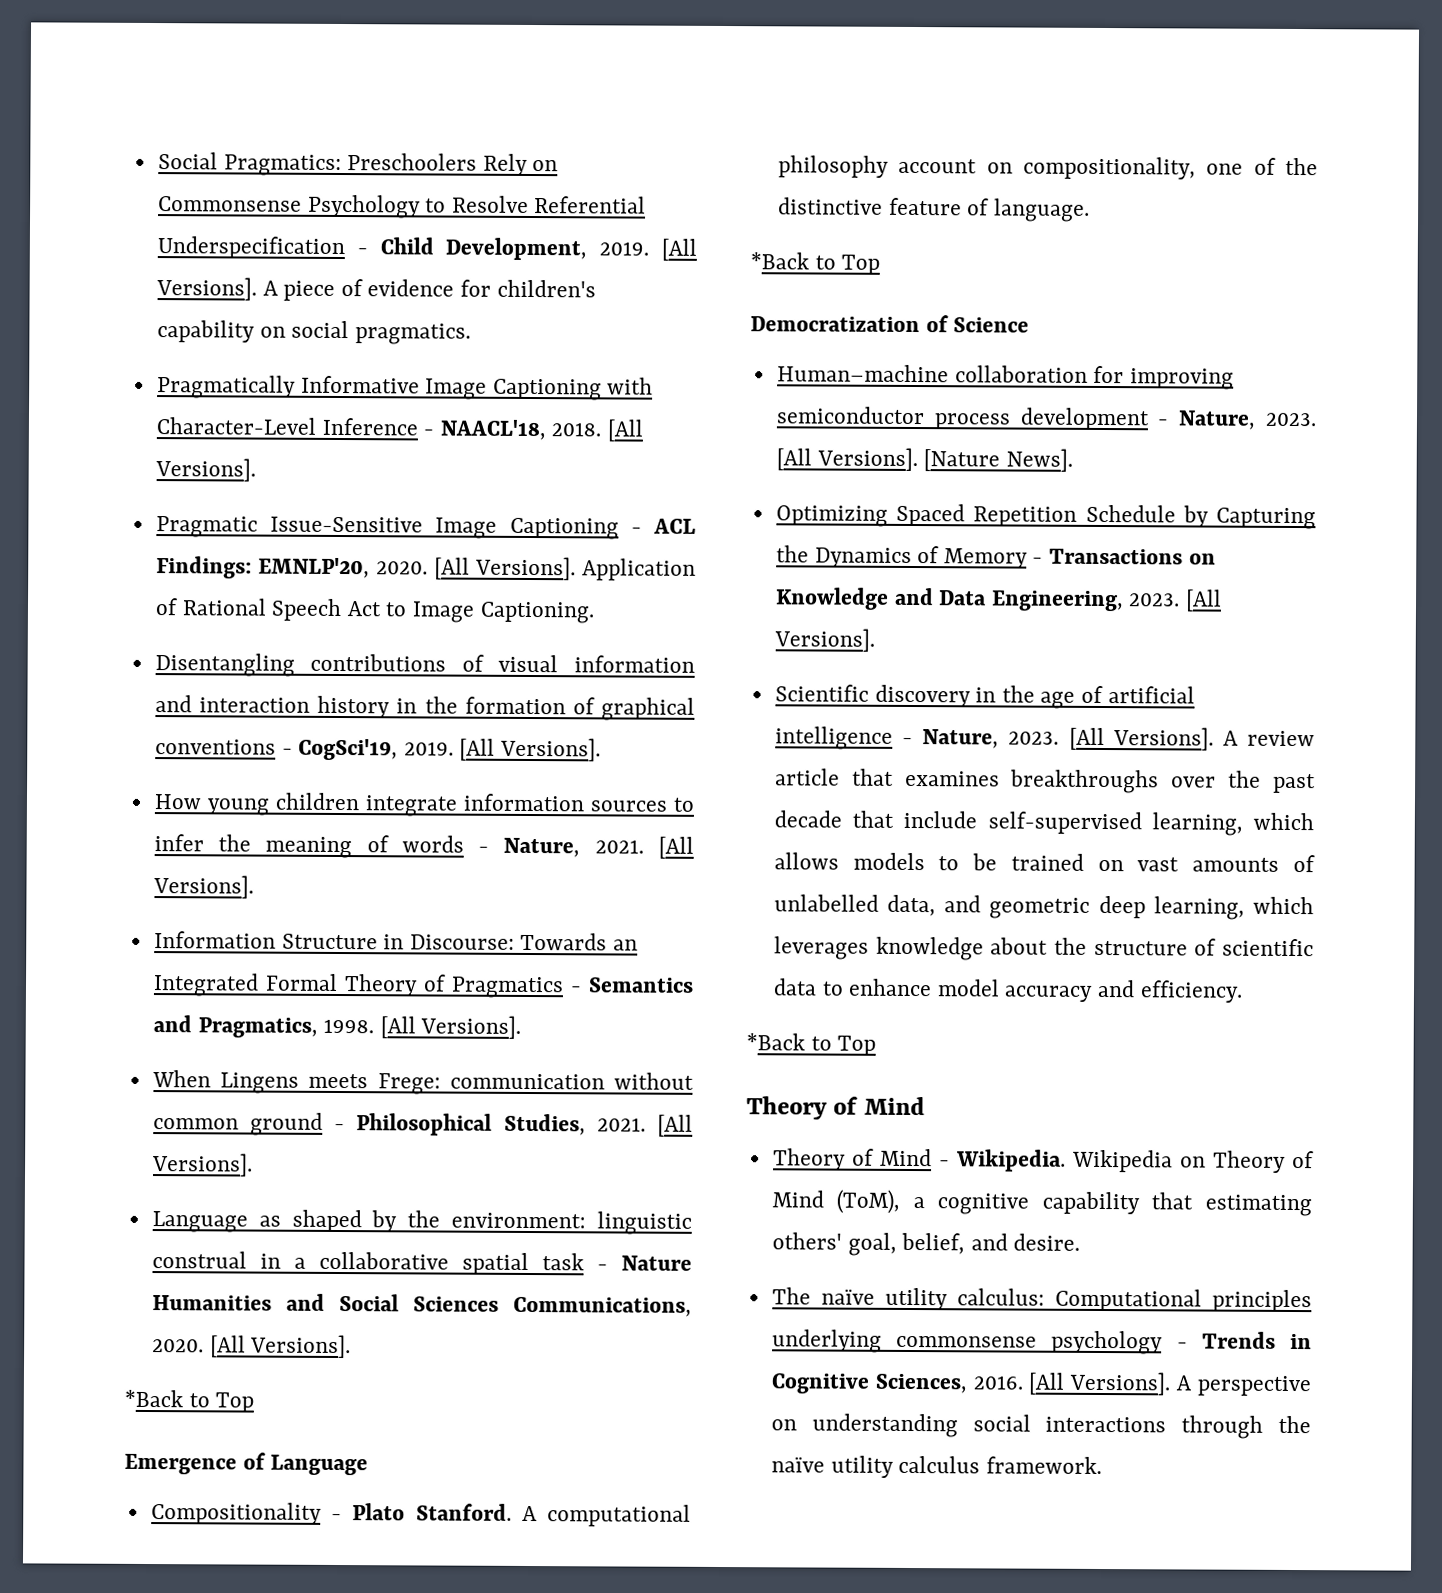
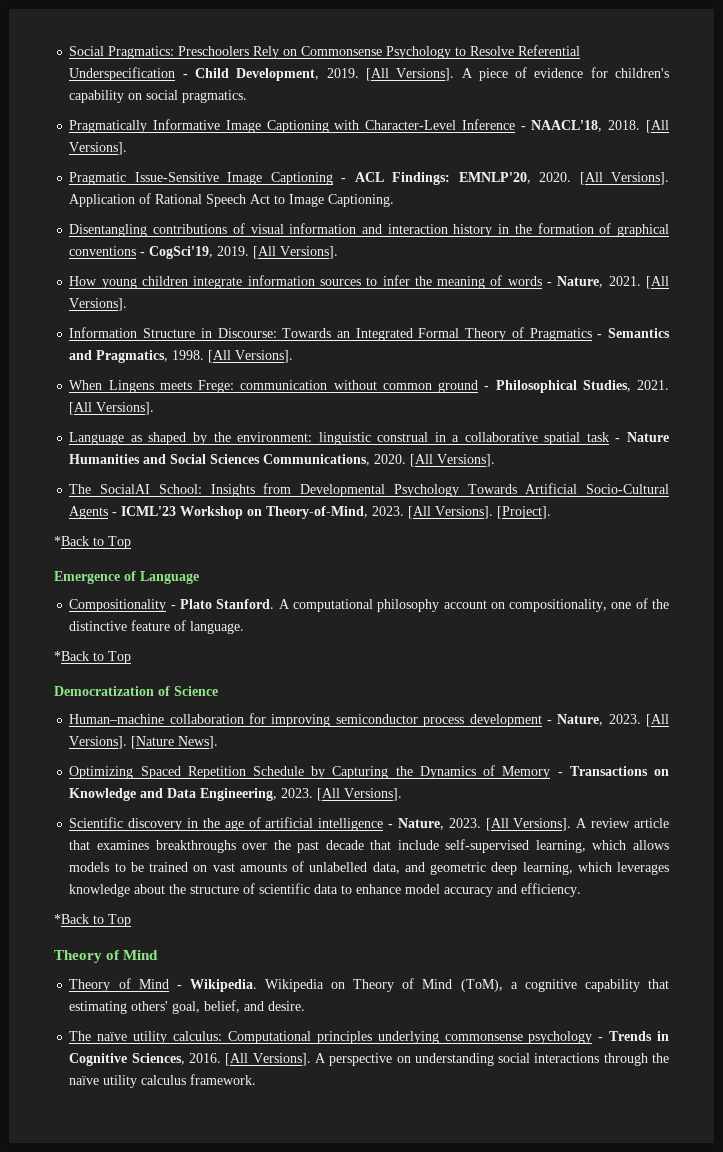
+ The SocialAI School: Insights from Developmental Psychology Towards Artificial Socio-Cultural Agents - ICML'23 Workshop on Theory-of-Mind, 2023. [All Versions]. [Project].

